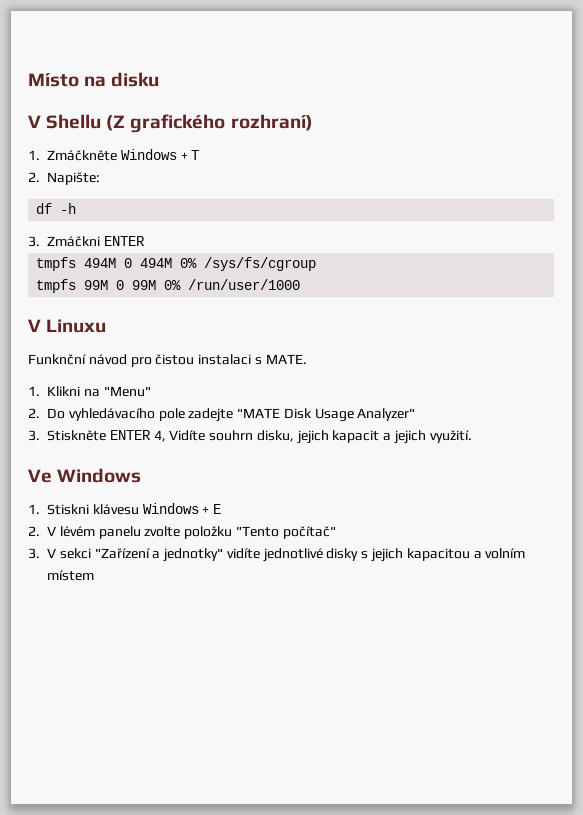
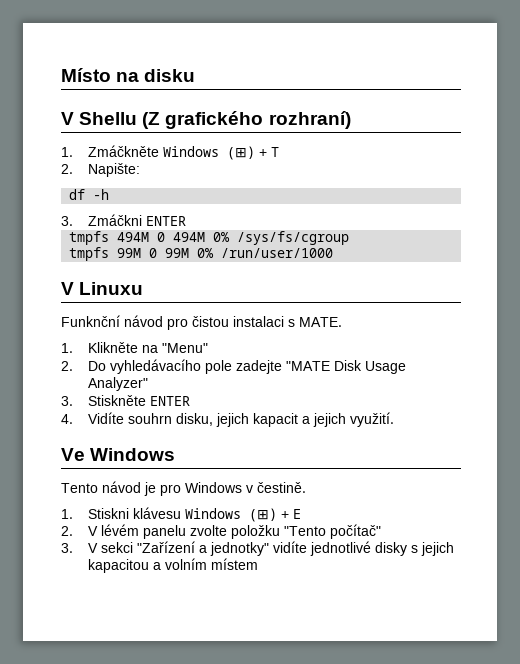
- 1. Zmáčkněte Windows + T
+ 1. Zmáčkněte Windows (⊞) + T
- 1. Klikni na "Menu"
+ 1. Klikněte na "Menu"
- 3. Stiskněte ENTER 4, Vidíte souhrn disku, jejich kapacit a jejich využití.
+ 3. Stiskněte ENTER
+ 4. Vidíte souhrn disku, jejich kapacit a jejich využití.
+ Tento návod je pro Windows v čestině.
- 1. Stiskni klávesu Windows + E
+ 1. Stiskni klávesu Windows (⊞) + E

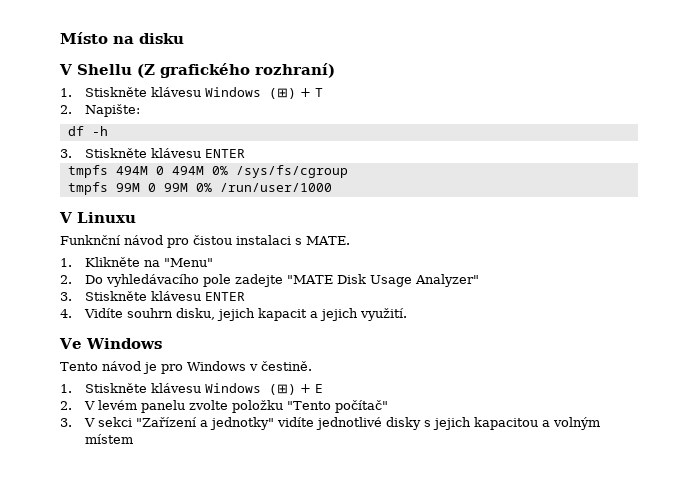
- 1. Zmáčkněte Windows (⊞) + T
+ 1. Stiskněte klávesu Windows (⊞) + T
  df -h
- 3. Zmáčkni ENTER
+ 3. Stiskněte klávesu ENTER
  2. Do vyhledávacího pole zadejte "MATE Disk Usage Analyzer"
- 3. Stiskněte ENTER
+ 3. Stiskněte klávesu ENTER
- 1. Stiskni klávesu Windows (⊞) + E
+ 1. Stiskněte klávesu Windows (⊞) + E
- 2. V lévém panelu zvolte položku "Tento počítač"
+ 2. V levém panelu zvolte položku "Tento počítač"
- 3. V sekci "Zařízení a jednotky" vidíte jednotlivé disky s jejich kapacitou a volním místem
+ 3. V sekci "Zařízení a jednotky" vidíte jednotlivé disky s jejich kapacitou a volným místem

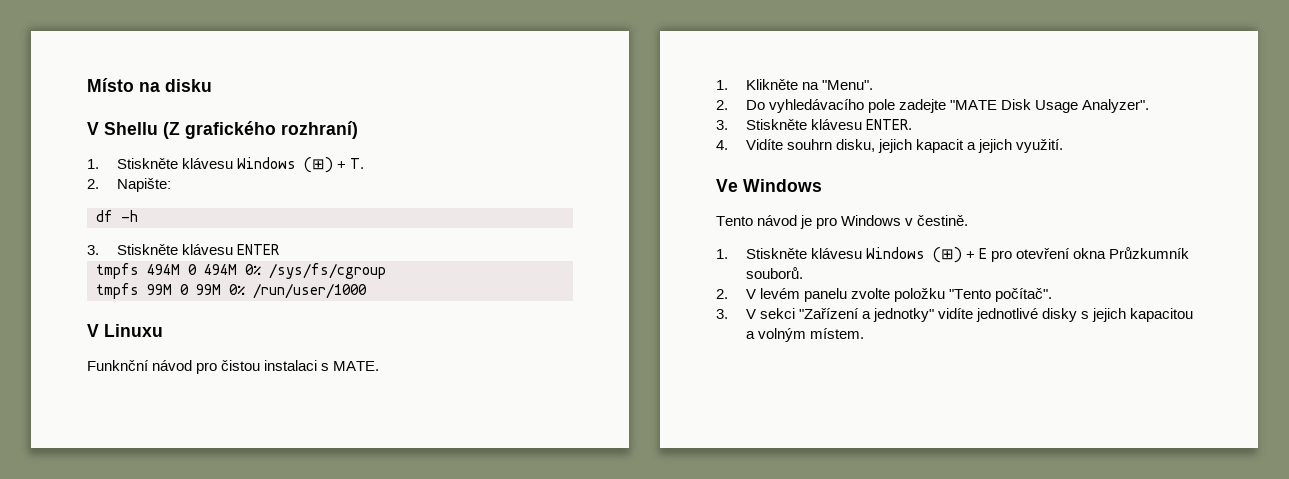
- 1. Stiskněte klávesu Windows (⊞) + T
+ 1. Stiskněte klávesu Windows (⊞) + T.
- 1. Klikněte na "Menu"
+ 1. Klikněte na "Menu".
- 2. Do vyhledávacího pole zadejte "MATE Disk Usage Analyzer"
- 3. Stiskněte klávesu ENTER
+ 2. Do vyhledávacího pole zadejte "MATE Disk Usage Analyzer".
+ 3. Stiskněte klávesu ENTER.
- 1. Stiskněte klávesu Windows (⊞) + E
+ 1. Stiskněte klávesu Windows (⊞) + E pro otevření okna Průzkumník souborů.
- 2. V levém panelu zvolte položku "Tento počítač"
+ 2. V levém panelu zvolte položku "Tento počítač".
- 3. V sekci "Zařízení a jednotky" vidíte jednotlivé disky s jejich kapacitou a volným místem
+ 3. V sekci "Zařízení a jednotky" vidíte jednotlivé disky s jejich kapacitou a volným místem.

